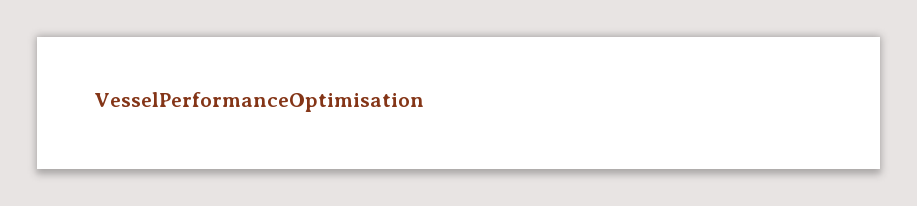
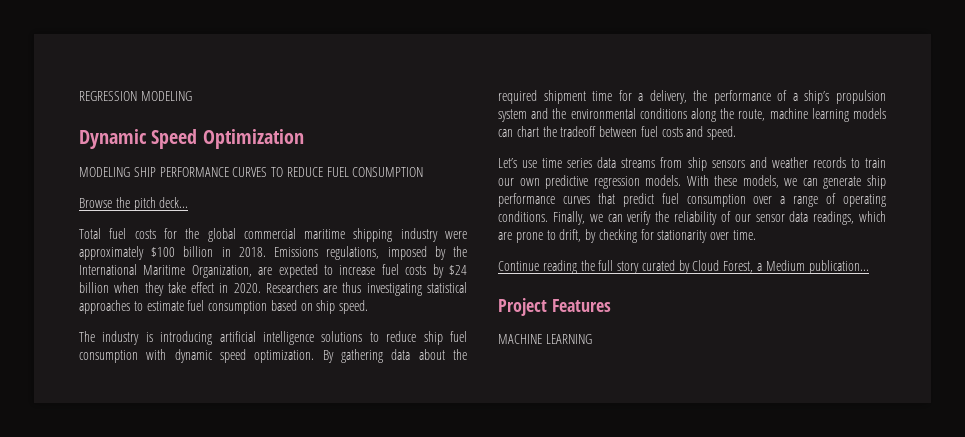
- VesselPerformanceOptimisation
+ REGRESSION MODELING
+ Dynamic Speed Optimization
+ MODELING SHIP PERFORMANCE CURVES TO REDUCE FUEL CONSUMPTION
+ Browse the pitch deck...
+ Total fuel costs for the global commercial maritime shipping industry were approximately $100 billion in 2018. Emissions regulations, imposed by the International Maritime Organization, are expected to increase fuel costs by $24 billion when they take effect in 2020. Researchers are thus investigating statistical approaches to estimate fuel consumption based on ship speed.
+ The industry is introducing artificial intelligence solutions to reduce ship fuel consumption with dynamic speed optimization. By gathering data about the required shipment time for a delivery, the performance of a ship’s propulsion system and the environmental conditions along the route, machine learning models can chart the tradeoff between fuel costs and speed.
+ Let’s use time series data streams from ship sensors and weather records to train our own predictive regression models. With these models, we can generate ship performance curves that predict fuel consumption over a range of operating conditions. Finally, we can verify the reliability of our sensor data readings, which are prone to drift, by checking for stationarity over time.
+ Continue reading the full story curated by Cloud Forest, a Medium publication...
+ Project Features
+ MACHINE LEARNING

